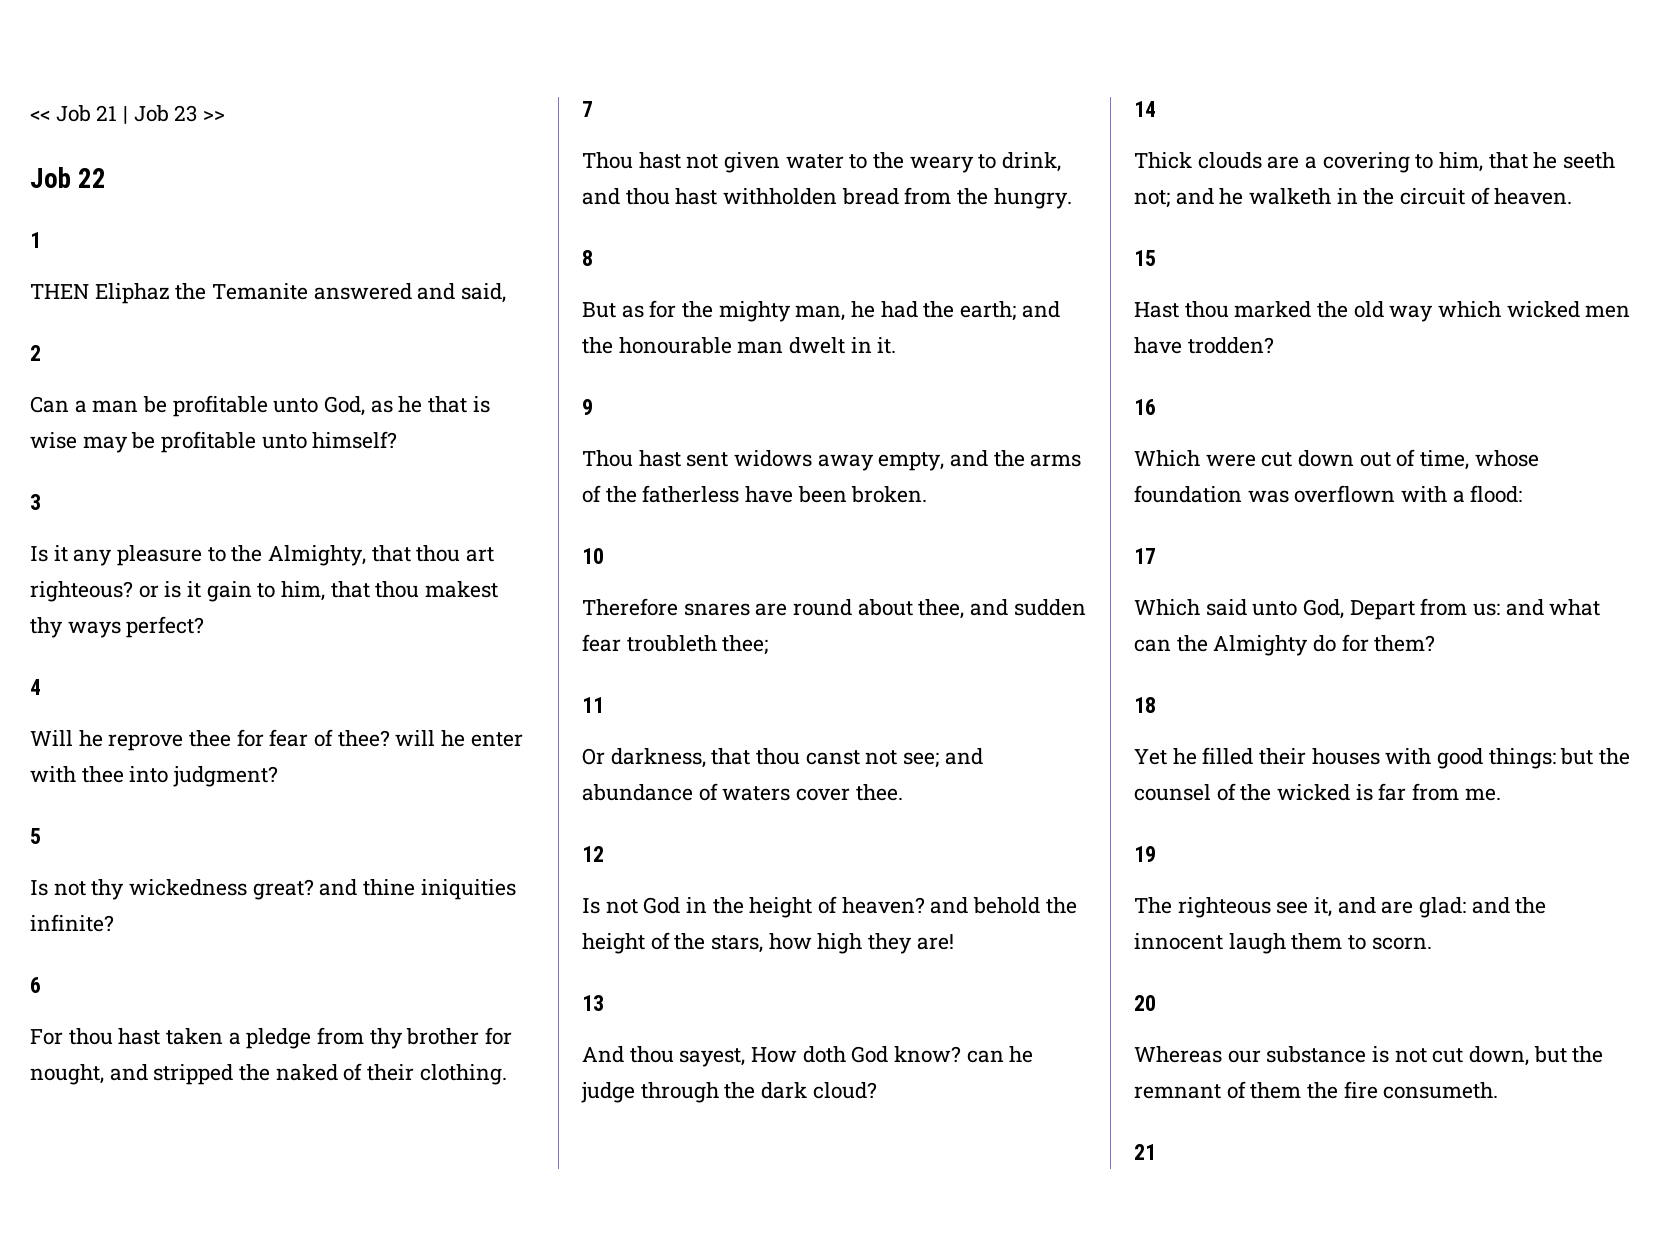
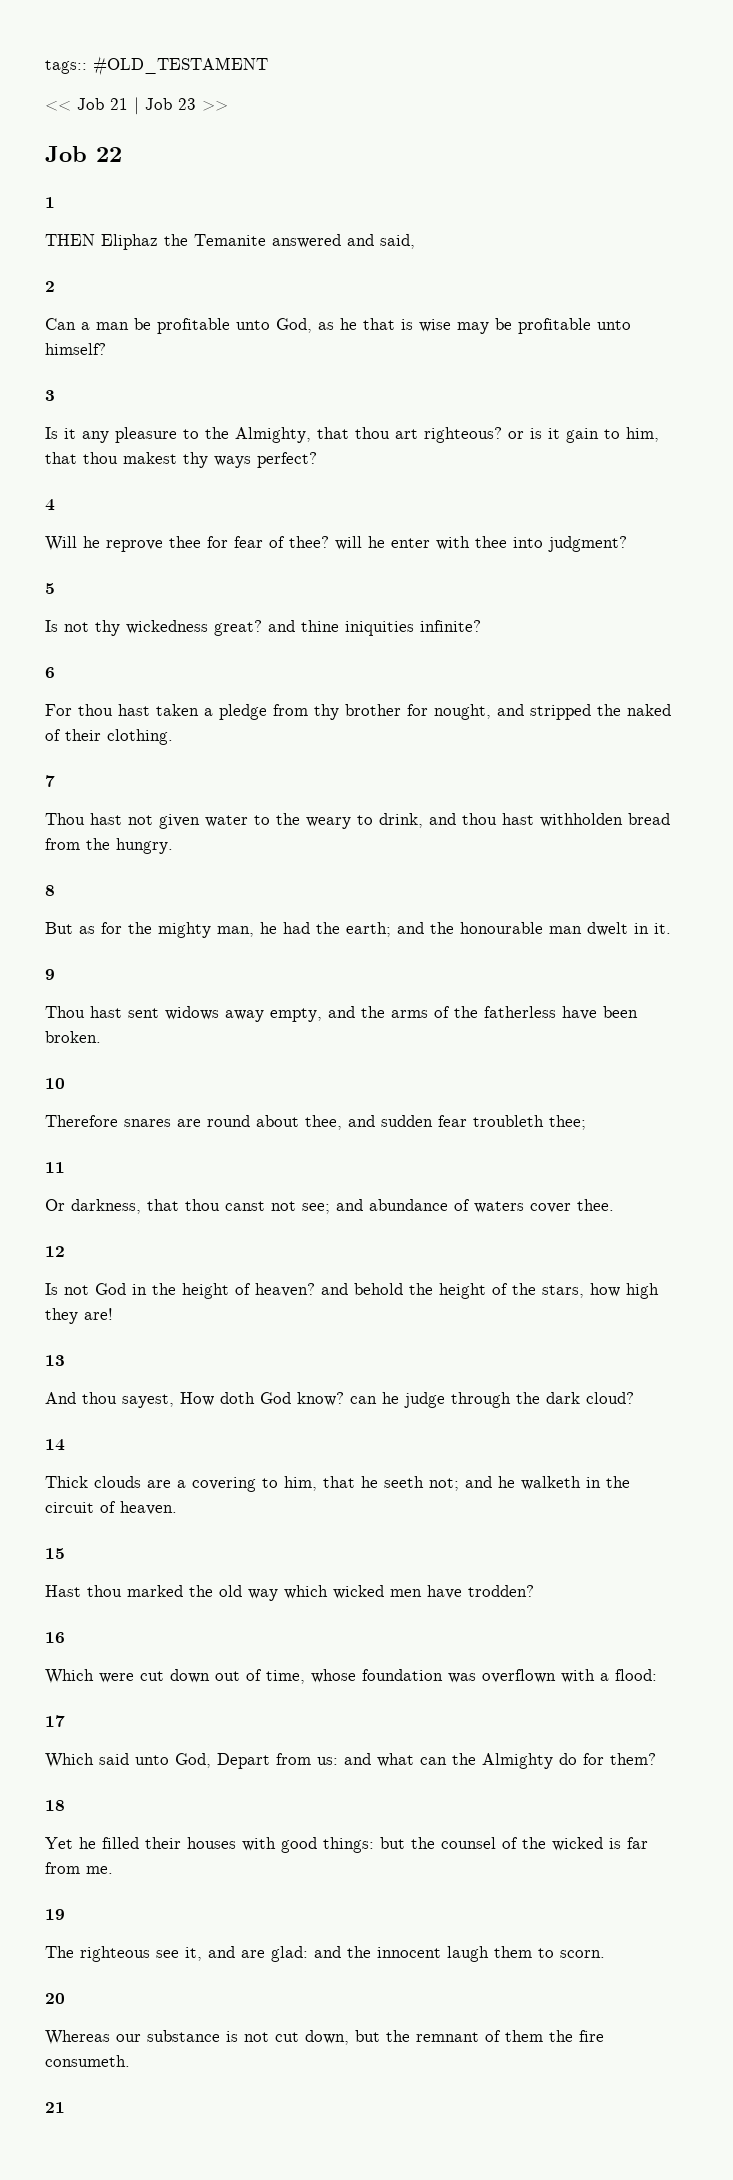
+ tags:: #OLD_TESTAMENT

